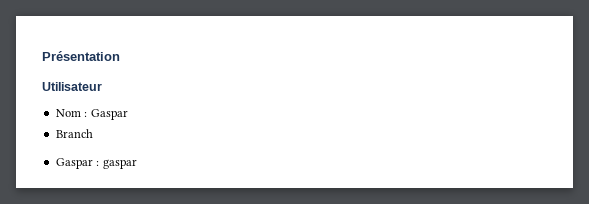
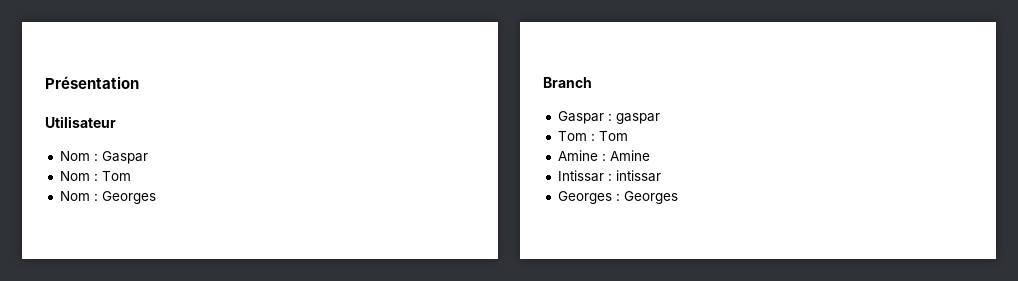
+ Nom : Tom
+ Nom : Georges
  Branch
  Gaspar : gaspar
+ Tom : Tom
+ Amine : Amine
+ Intissar : intissar
+ Georges : Georges

